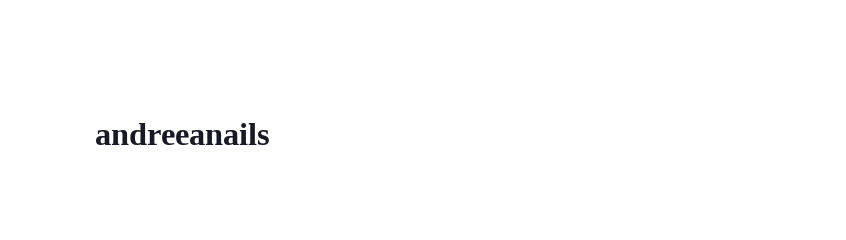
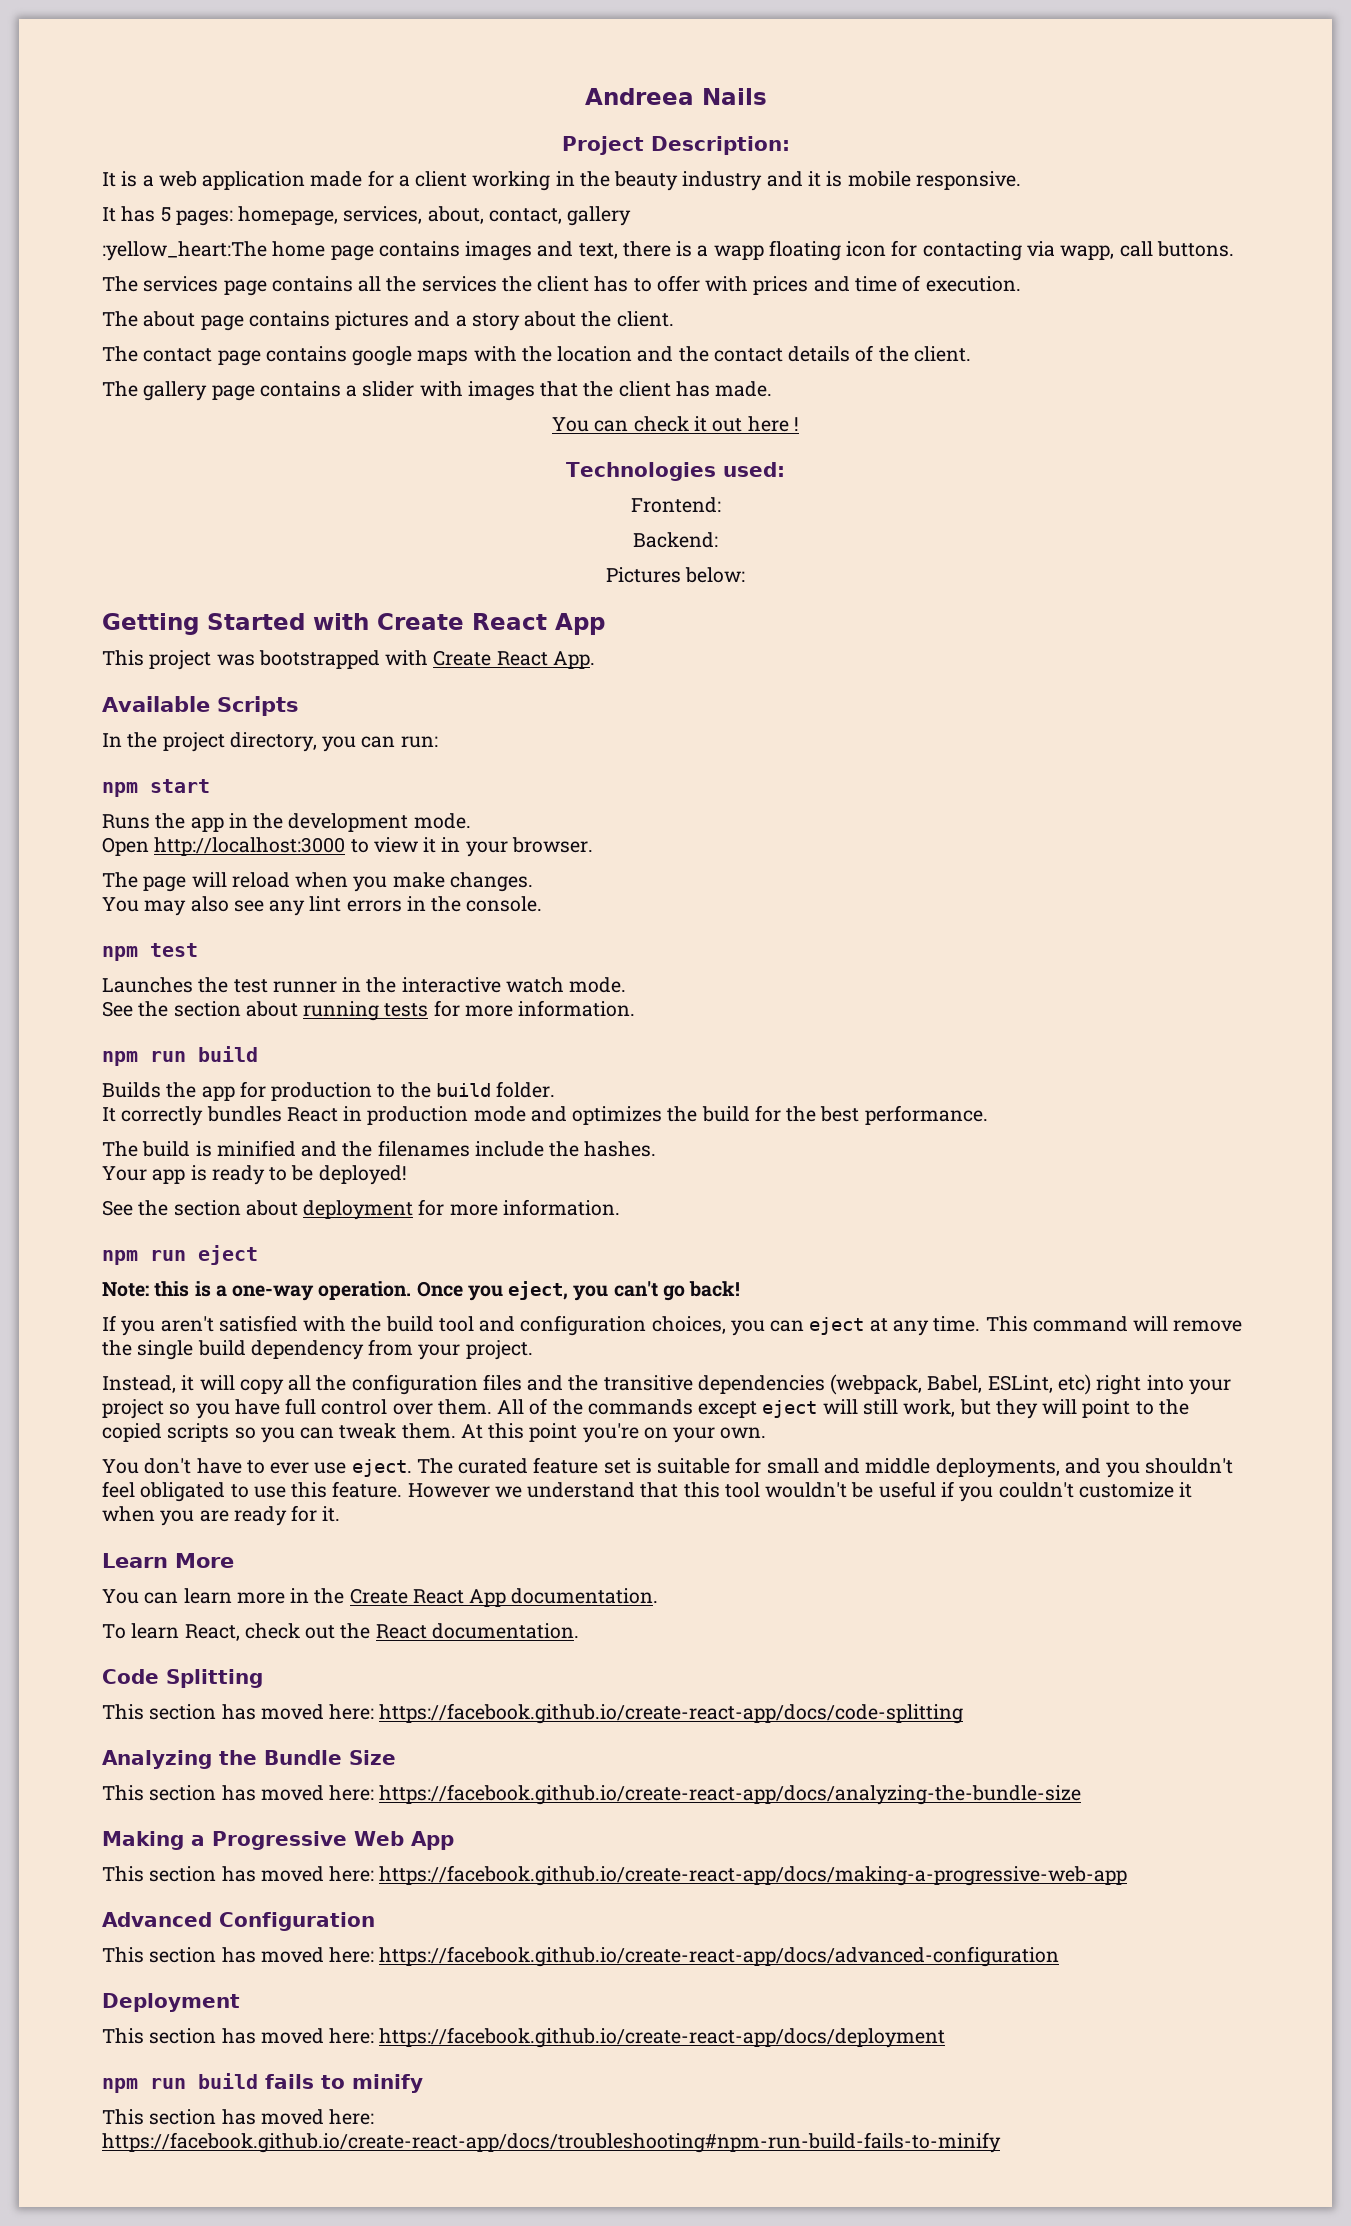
- andreeanails
+ Andreea Nails
+ Project Description:
+ It is a web application made for a client working in the beauty industry and it is mobile responsive.
+ It has 5 pages: homepage, services, about, contact, gallery
+ :yellow_heart:The home page contains images and text, there is a wapp floating icon for contacting via wapp, call buttons.
+ The services page contains all the services the client has to offer with prices and time of execution.
+ The about page contains pictures and a story about the client.
+ The contact page contains google maps with the location and the contact details of the client.
+ The gallery page contains a slider with images that the client has made.
+ You can check it out here !
+ Technologies used:
+ Frontend:
+ Backend:
+ Pictures below:
+ Getting Started with Create React App
+ This project was bootstrapped with Create React App.
+ Available Scripts
+ In the project directory, you can run:
+ npm start
+ Runs the app in the development mode.
+ Open http://localhost:3000 to view it in your browser.
+ The page will reload when you make changes.
+ You may also see any lint errors in the console.
+ npm test
+ Launches the test runner in the interactive watch mode.
+ See the section about running tests for more information.
+ npm run build
+ Builds the app for production to the build folder.
+ It correctly bundles React in production mode and optimizes the build for the best performance.
+ The build is minified and the filenames include the hashes.
+ Your app is ready to be deployed!
+ See the section about deployment for more information.
+ npm run eject
+ Note: this is a one-way operation. Once you eject, you can't go back!
+ If you aren't satisfied with the build tool and configuration choices, you can eject at any time. This command will remove the single build dependency from your project.
+ Instead, it will copy all the configuration files and the transitive dependencies (webpack, Babel, ESLint, etc) right into your project so you have full control over them. All of the commands except eject will still work, but they will point to the copied scripts so you can tweak them. At this point you're on your own.
+ You don't have to ever use eject. The curated feature set is suitable for small and middle deployments, and you shouldn't feel obligated to use this feature. However we understand that this tool wouldn't be useful if you couldn't customize it when you are ready for it.
+ Learn More
+ You can learn more in the Create React App documentation.
+ To learn React, check out the React documentation.
+ Code Splitting
+ This section has moved here: https://facebook.github.io/create-react-app/docs/code-splitting
+ Analyzing the Bundle Size
+ This section has moved here: https://facebook.github.io/create-react-app/docs/analyzing-the-bundle-size
+ Making a Progressive Web App
+ This section has moved here: https://facebook.github.io/create-react-app/docs/making-a-progressive-web-app
+ Advanced Configuration
+ This section has moved here: https://facebook.github.io/create-react-app/docs/advanced-configuration
+ Deployment
+ This section has moved here: https://facebook.github.io/create-react-app/docs/deployment
+ npm run build fails to minify
+ This section has moved here: https://facebook.github.io/create-react-app/docs/troubleshooting#npm-run-build-fails-to-minify

